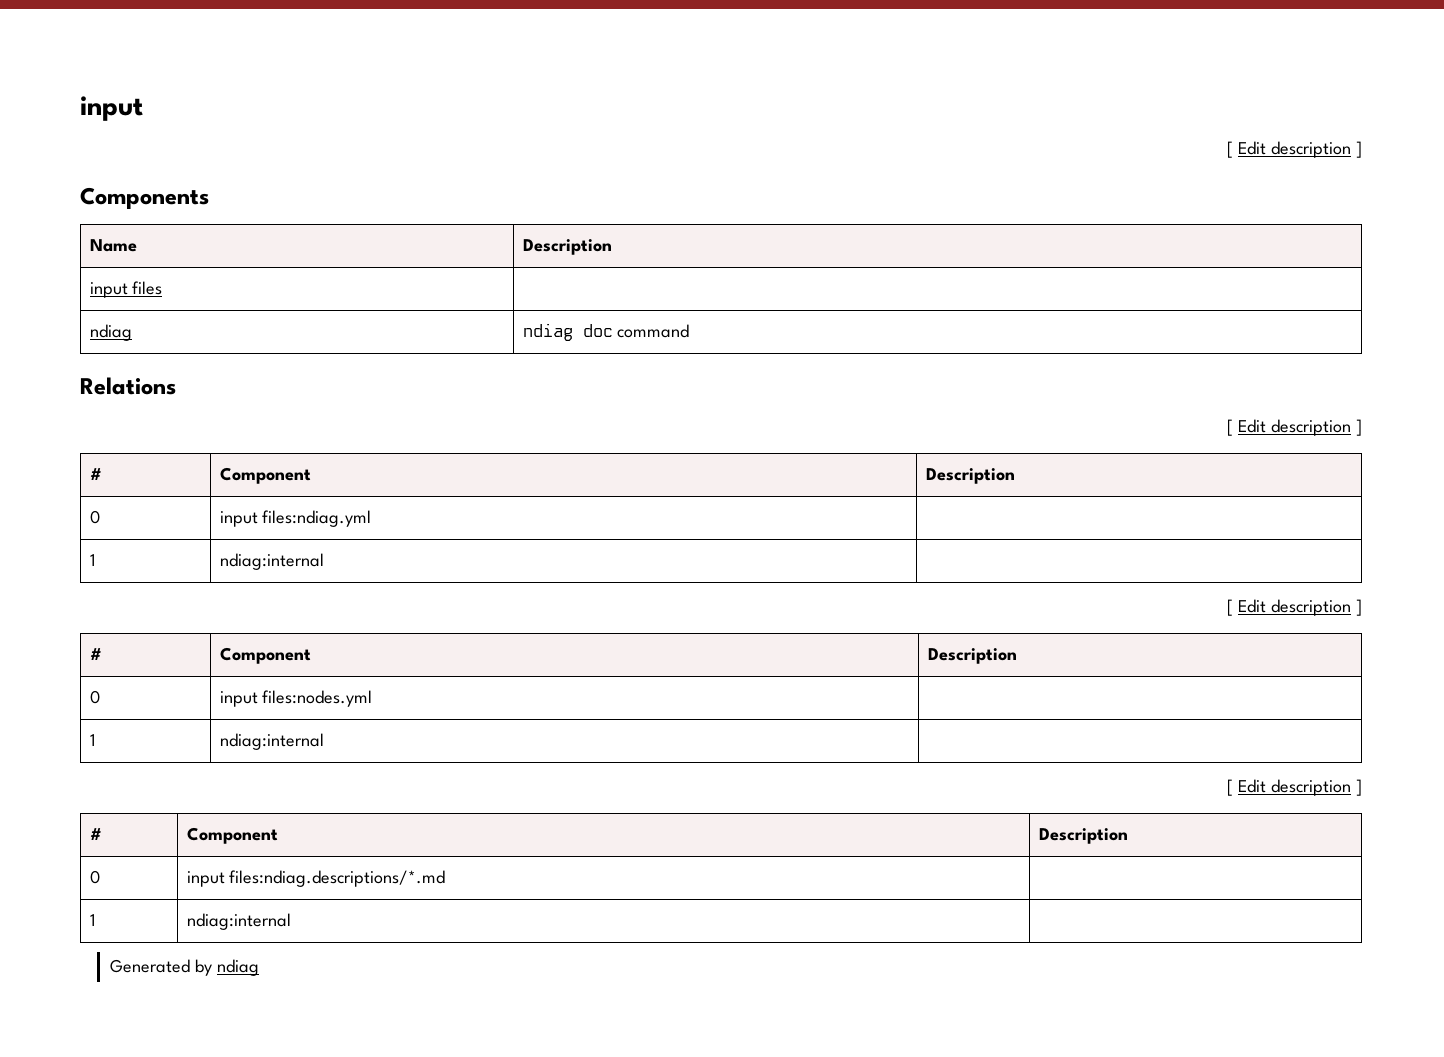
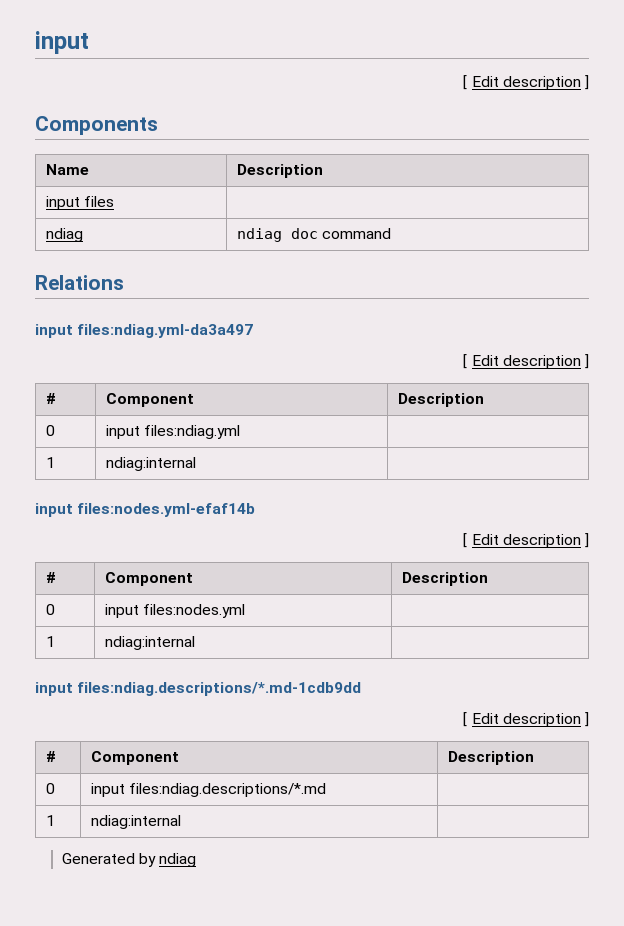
+ input files:ndiag.yml-da3a497
+ input files:nodes.yml-efaf14b
+ input files:ndiag.descriptions/*.md-1cdb9dd

